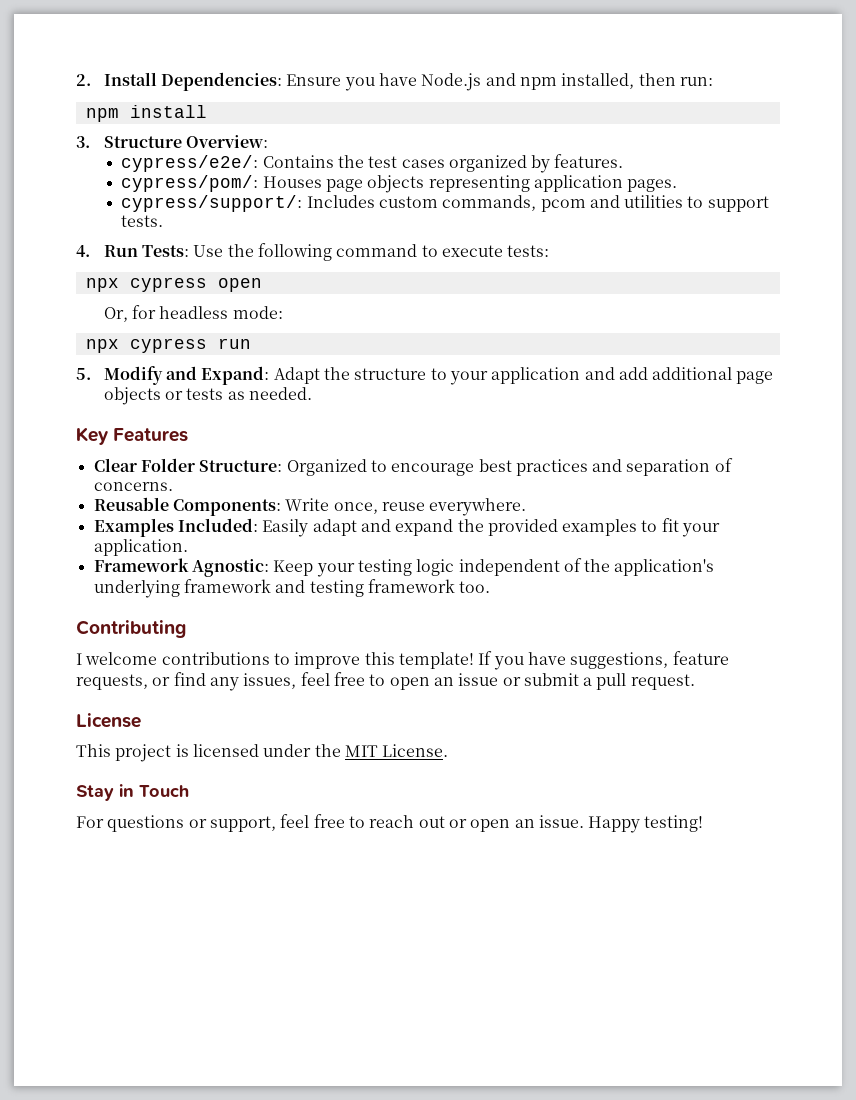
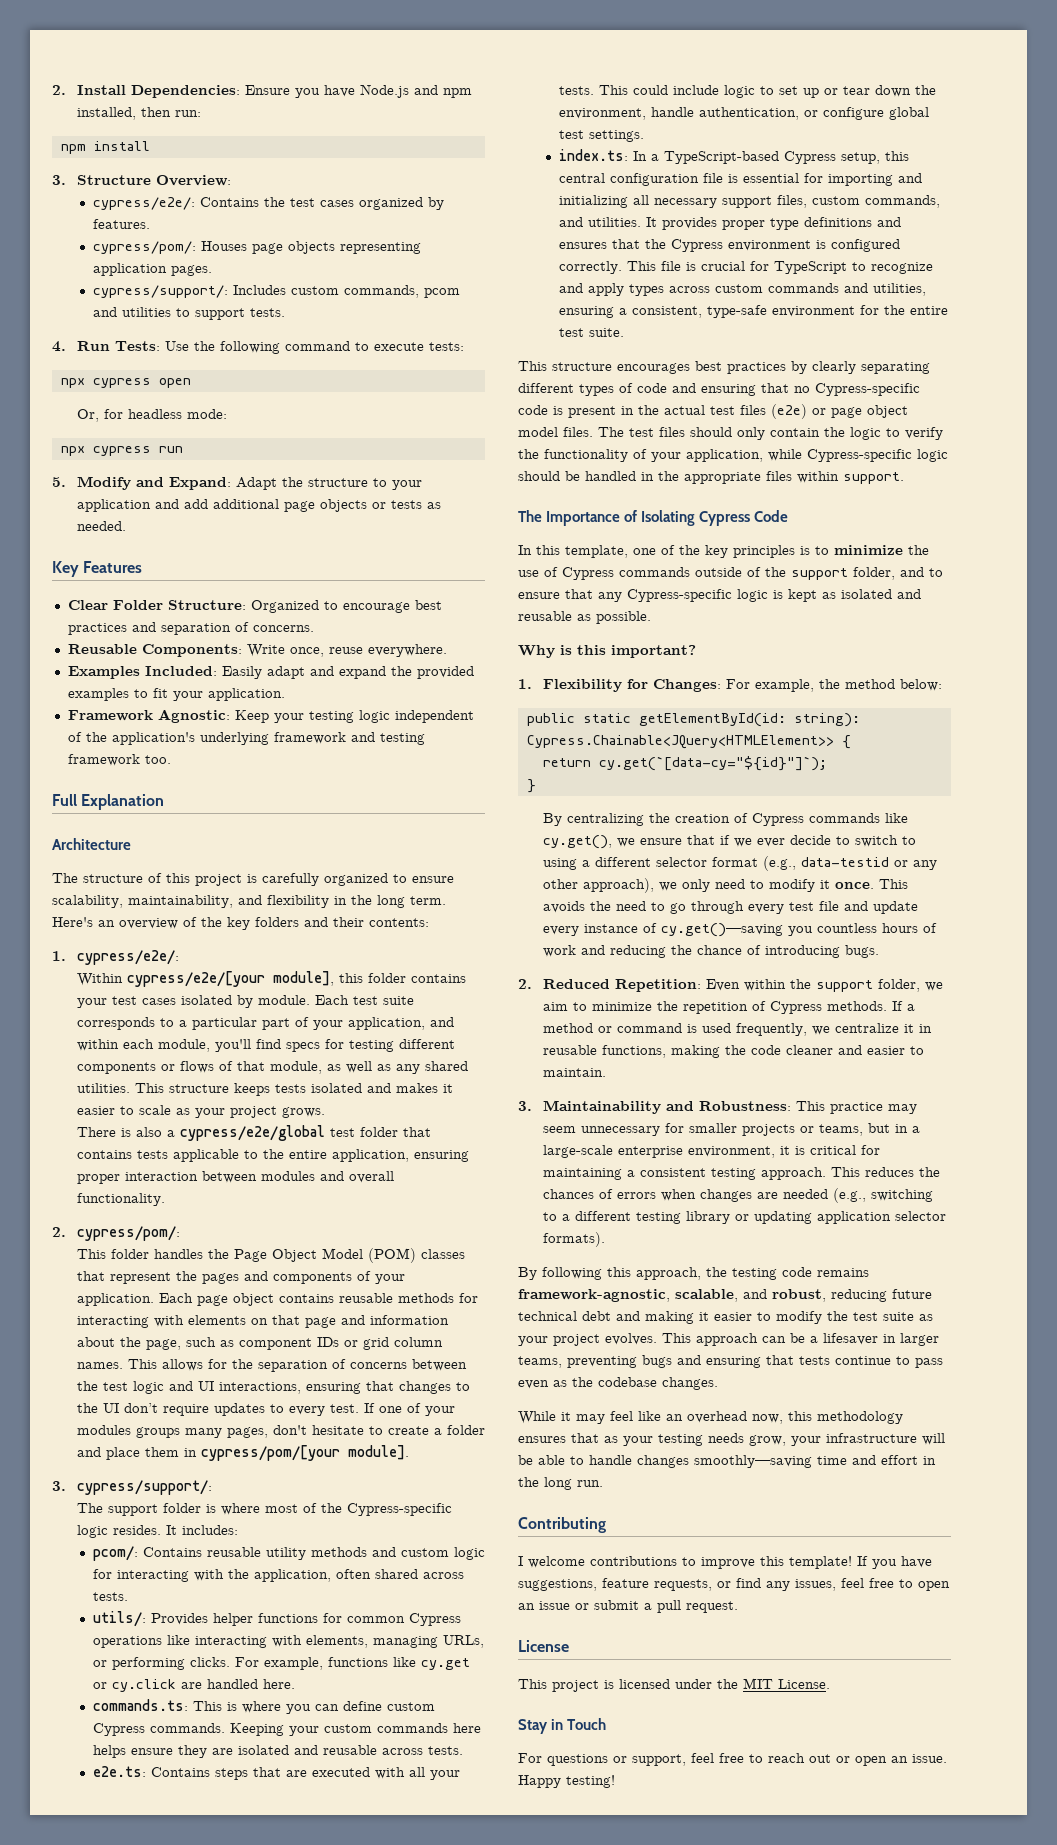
+ Full Explanation
+ Architecture
+ The structure of this project is carefully organized to ensure scalability, maintainability, and flexibility in the long term. Here's an overview of the key folders and their contents:
+ 1. cypress/e2e/:
+ Within cypress/e2e/[your module], this folder contains your test cases isolated by module. Each test suite corresponds to a particular part of your application, and within each module, you'll find specs for testing different components or flows of that module, as well as any shared utilities. This structure keeps tests isolated and makes it easier to scale as your project grows.
+ There is also a cypress/e2e/global test folder that contains tests applicable to the entire application, ensuring proper interaction between modules and overall functionality.
+ 2. cypress/pom/:
+ This folder handles the Page Object Model (POM) classes that represent the pages and components of your application. Each page object contains reusable methods for interacting with elements on that page and information about the page, such as component IDs or grid column names. This allows for the separation of concerns between the test logic and UI interactions, ensuring that changes to the UI don’t require updates to every test. If one of your modules groups many pages, don't hesitate to create a folder and place them in cypress/pom/[your module].
+ 3. cypress/support/:
+ The support folder is where most of the Cypress-specific logic resides. It includes:
+ pcom/: Contains reusable utility methods and custom logic for interacting with the application, often shared across tests.
+ utils/: Provides helper functions for common Cypress operations like interacting with elements, managing URLs, or performing clicks. For example, functions like cy.get or cy.click are handled here.
+ commands.ts: This is where you can define custom Cypress commands. Keeping your custom commands here helps ensure they are isolated and reusable across tests.
+ e2e.ts: Contains steps that are executed with all your tests. This could include logic to set up or tear down the environment, handle authentication, or configure global test settings.
+ index.ts: In a TypeScript-based Cypress setup, this central configuration file is essential for importing and initializing all necessary support files, custom commands, and utilities. It provides proper type definitions and ensures that the Cypress environment is configured correctly. This file is crucial for TypeScript to recognize and apply types across custom commands and utilities, ensuring a consistent, type-safe environment for the entire test suite.
+ This structure encourages best practices by clearly separating different types of code and ensuring that no Cypress-specific code is present in the actual test files (e2e) or page object model files. The test files should only contain the logic to verify the functionality of your application, while Cypress-specific logic should be handled in the appropriate files within support.
+ The Importance of Isolating Cypress Code
+ In this template, one of the key principles is to minimize the use of Cypress commands outside of the support folder, and to ensure that any Cypress-specific logic is kept as isolated and reusable as possible.
+ Why is this important?
+ 1. Flexibility for Changes: For example, the method below:
+ public static getElementById(id: string): Cypress.Chainable<JQuery<HTMLElement>> {
+ return cy.get(`[data-cy="${id}"]`);
+ }
+ By centralizing the creation of Cypress commands like cy.get(), we ensure that if we ever decide to switch to using a different selector format (e.g., data-testid or any other approach), we only need to modify it once. This avoids the need to go through every test file and update every instance of cy.get()—saving you countless hours of work and reducing the chance of introducing bugs.
+ 2. Reduced Repetition: Even within the support folder, we aim to minimize the repetition of Cypress methods. If a method or command is used frequently, we centralize it in reusable functions, making the code cleaner and easier to maintain.
+ 3. Maintainability and Robustness: This practice may seem unnecessary for smaller projects or teams, but in a large-scale enterprise environment, it is critical for maintaining a consistent testing approach. This reduces the chances of errors when changes are needed (e.g., switching to a different testing library or updating application selector formats).
+ By following this approach, the testing code remains framework-agnostic, scalable, and robust, reducing future technical debt and making it easier to modify the test suite as your project evolves. This approach can be a lifesaver in larger teams, preventing bugs and ensuring that tests continue to pass even as the codebase changes.
+ While it may feel like an overhead now, this methodology ensures that as your testing needs grow, your infrastructure will be able to handle changes smoothly—saving time and effort in the long run.

